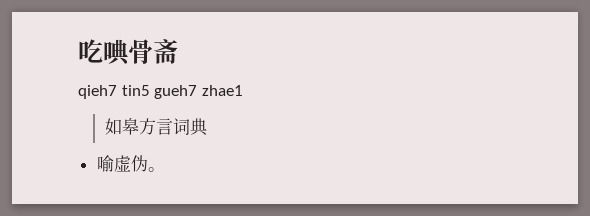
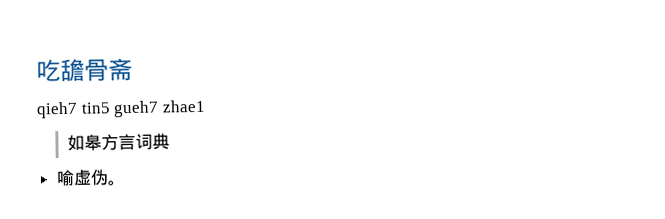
- 吃唺骨斋
+ 吃舚骨斋

